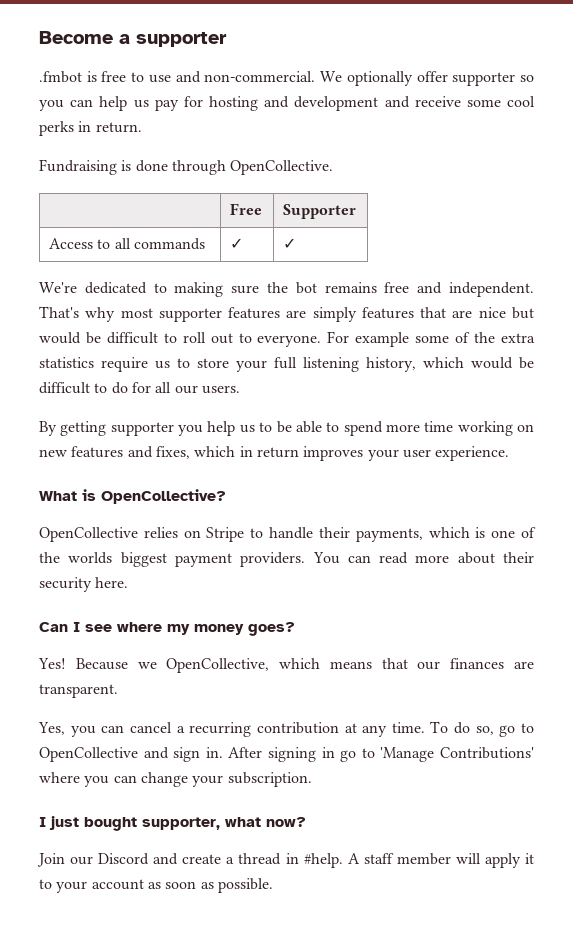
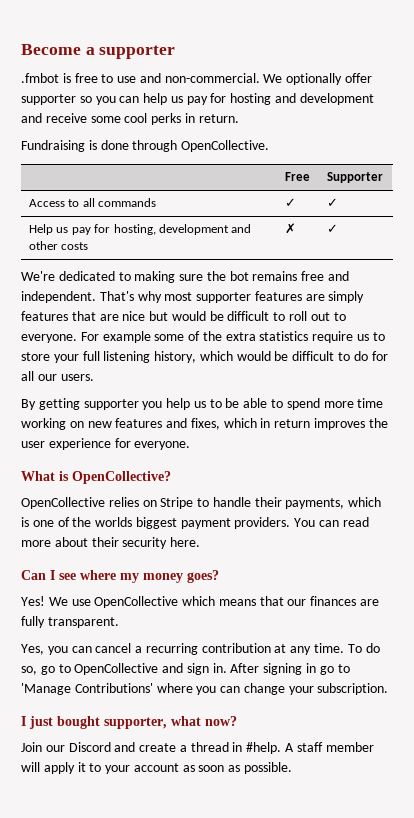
+ Help us pay for hosting, development and other costs | ✗ | ✓
- By getting supporter you help us to be able to spend more time working on new features and fixes, which in return improves your user experience.
+ By getting supporter you help us to be able to spend more time working on new features and fixes, which in return improves the user experience for everyone.
- Because we OpenCollective, which means that our finances are transparent.
+ We use OpenCollective which means that our finances are fully transparent.

